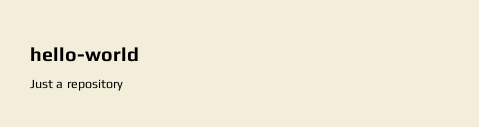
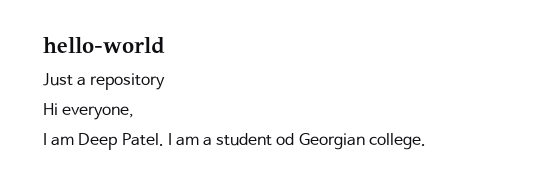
+ Hi everyone,
+ I am Deep Patel. I am a student od Georgian college.

